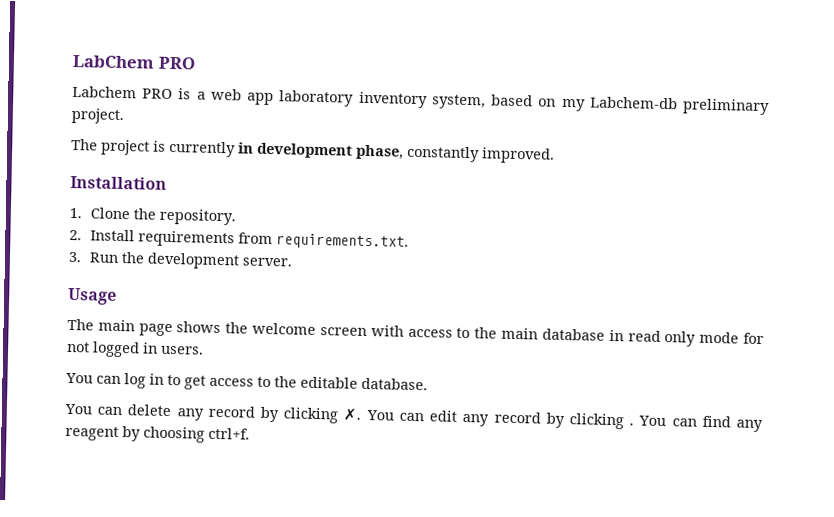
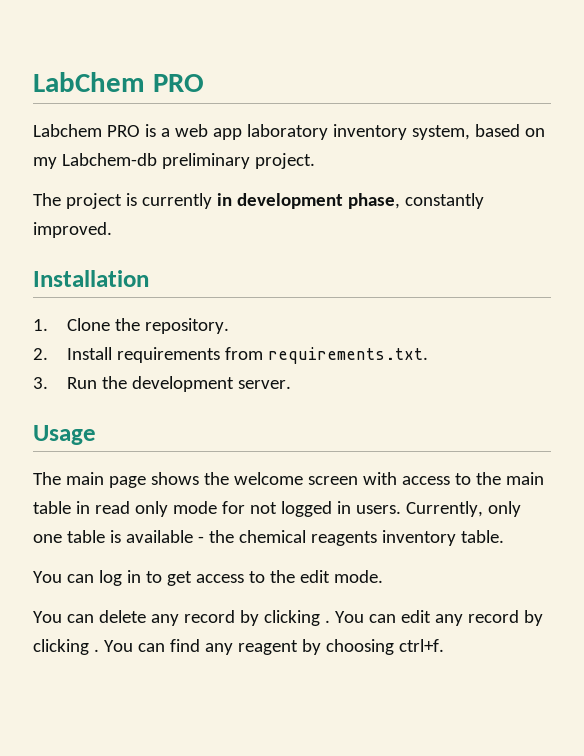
- The main page shows the welcome screen with access to the main database in read only mode for not logged in users.
+ The main page shows the welcome screen with access to the main table in read only mode for not logged in users. Currently, only one table is available - the chemical reagents inventory table.
- You can log in to get access to the editable database.
+ You can log in to get access to the edit mode.
- You can delete any record by clicking ✗.
+ You can delete any record by clicking .

